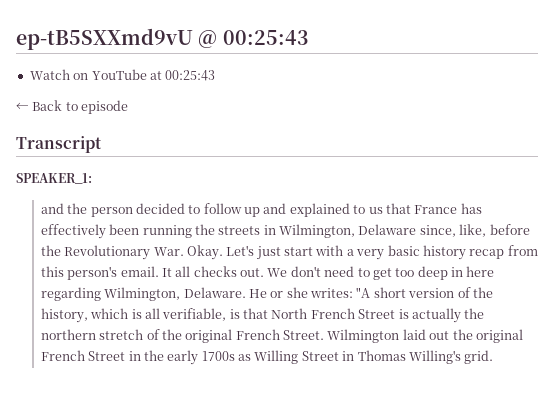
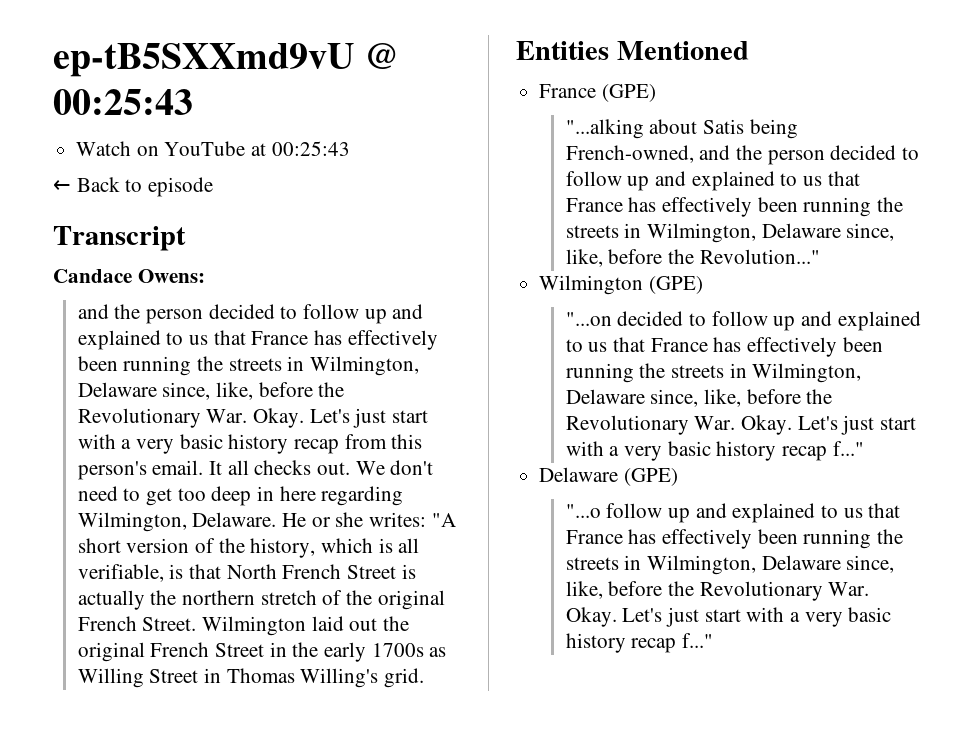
- SPEAKER_1:
+ Candace Owens:
+ Entities Mentioned
+ France (GPE)
+ "...alking about Satis being French-owned, and the person decided to follow up and explained to us that France has effectively been running the streets in Wilmington, Delaware since, like, before the Revolution..."
+ Wilmington (GPE)
+ "...on decided to follow up and explained to us that France has effectively been running the streets in Wilmington, Delaware since, like, before the Revolutionary War. Okay. Let's just start with a very basic history recap f..."
+ Delaware (GPE)
+ "...o follow up and explained to us that France has effectively been running the streets in Wilmington, Delaware since, like, before the Revolutionary War. Okay. Let's just start with a very basic history recap f..."

